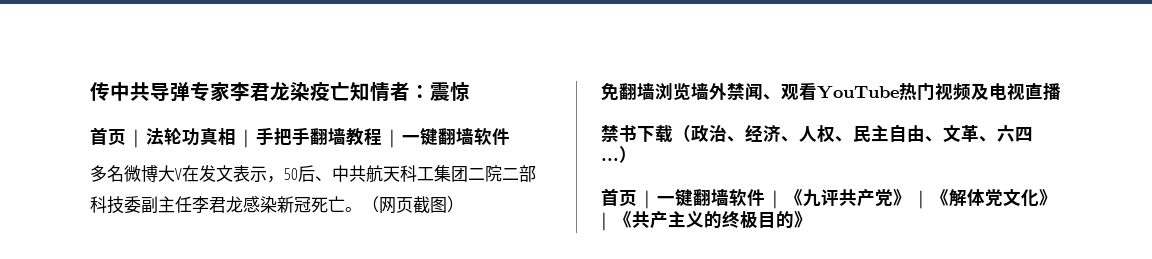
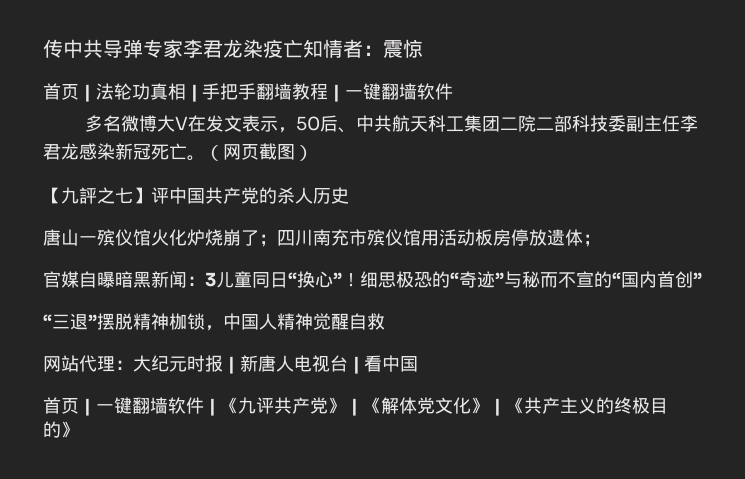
- 免翻墙浏览墙外禁闻、观看YouTube热门视频及电视直播
- 禁书下载（政治、经济、人权、民主自由、文革、六四...）
+ 【九評之七】评中国共产党的杀人历史
+ 唐山一殡仪馆火化炉烧崩了；四川南充市殡仪馆用活动板房停放遗体；
+ 官媒自曝暗黑新闻：3儿童同日“换心”！细思极恐的“奇迹”与秘而不宣的“国内首创”
+ “三退”摆脱精神枷锁，中国人精神觉醒自救
+ 网站代理：大纪元时报 | 新唐人电视台 | 看中国

